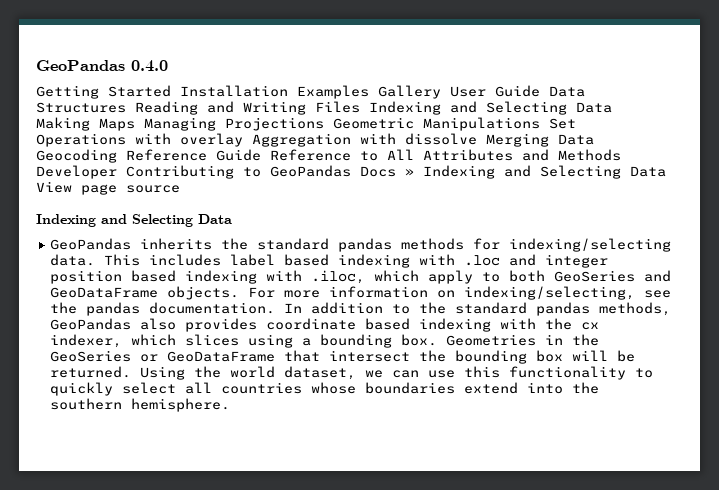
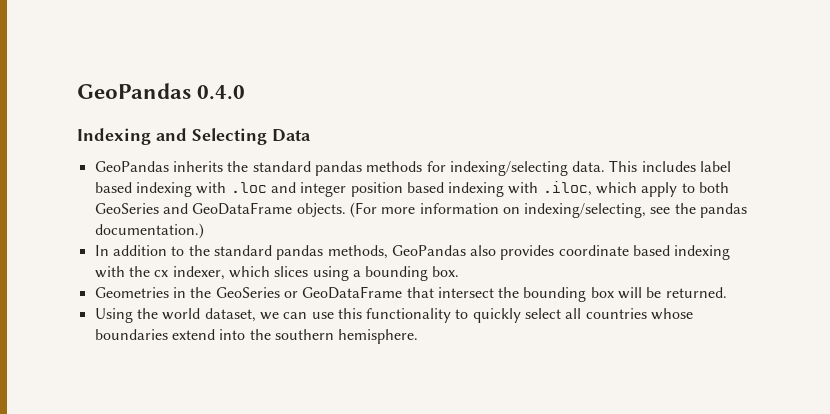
- Getting Started Installation Examples Gallery User Guide Data Structures Reading and Writing Files Indexing and Selecting Data Making Maps Managing Projections Geometric Manipulations Set Operations with overlay Aggregation with dissolve Merging Data Geocoding Reference Guide Reference to All Attributes and Methods Developer Contributing to GeoPandas Docs » Indexing and Selecting Data View page source
- For more information on indexing/selecting, see the pandas documentation. In addition to the standard pandas methods, GeoPandas also provides coordinate based indexing with the cx indexer, which slices using a bounding box. Geometries in the GeoSeries or GeoDataFrame that intersect the bounding box will be returned. Using the world dataset, we can use this functionality to quickly select all countries whose boundaries extend into the southern hemisphere.
+ (For more information on indexing/selecting, see the pandas documentation.)
+ In addition to the standard pandas methods, GeoPandas also provides coordinate based indexing with the cx indexer, which slices using a bounding box.
+ Geometries in the GeoSeries or GeoDataFrame that intersect the bounding box will be returned.
+ Using the world dataset, we can use this functionality to quickly select all countries whose boundaries extend into the southern hemisphere.

